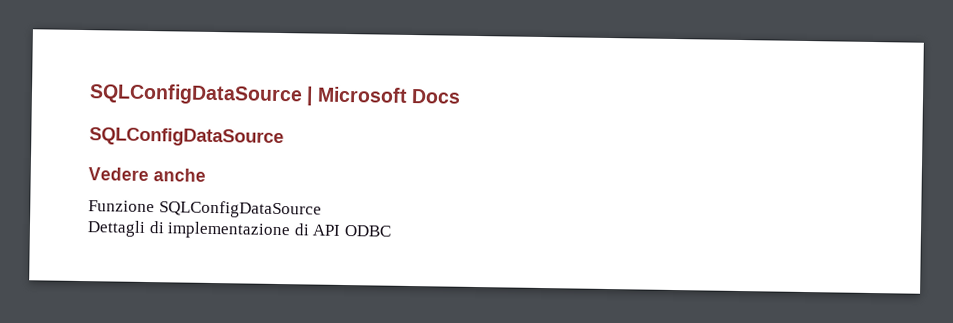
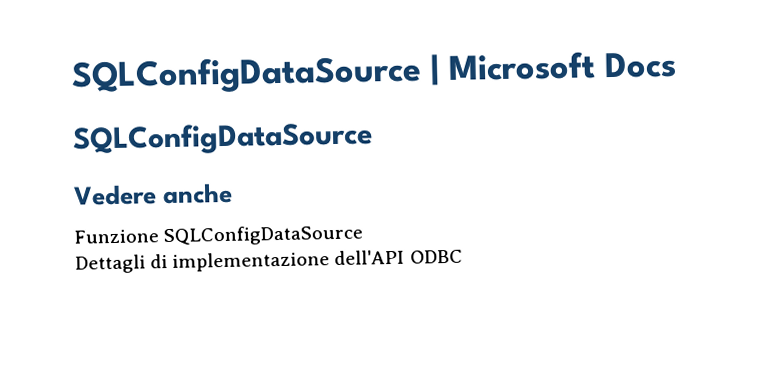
- Dettagli di implementazione di API ODBC
+ Dettagli di implementazione dell'API ODBC

